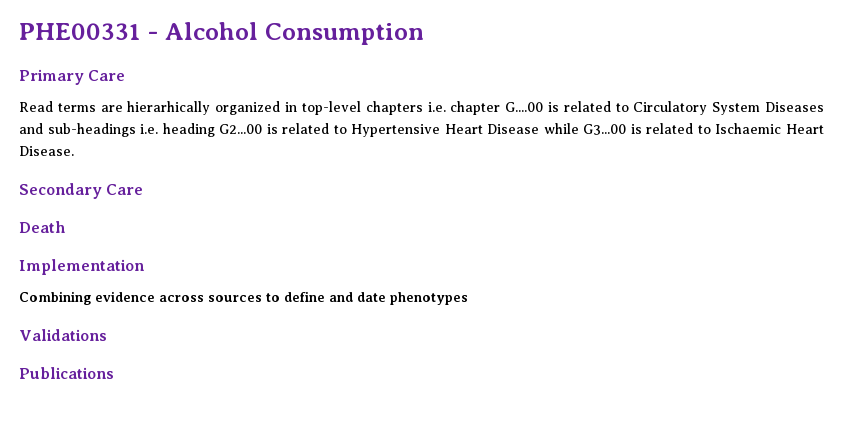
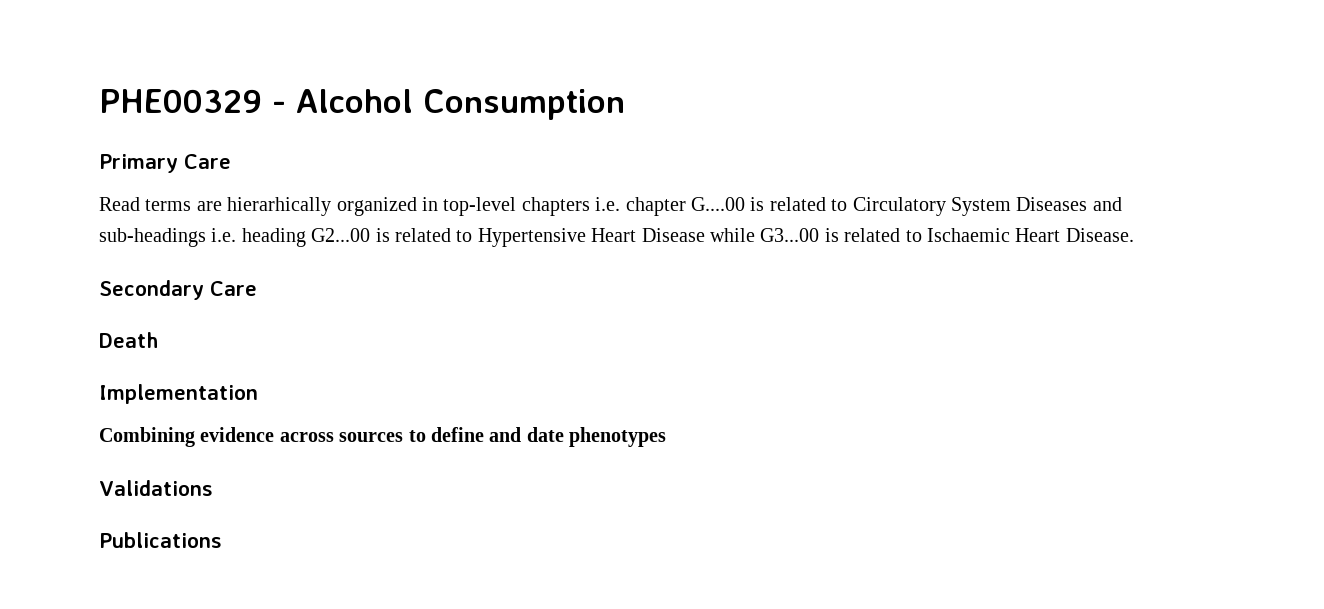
- PHE00331 - Alcohol Consumption
+ PHE00329 - Alcohol Consumption

